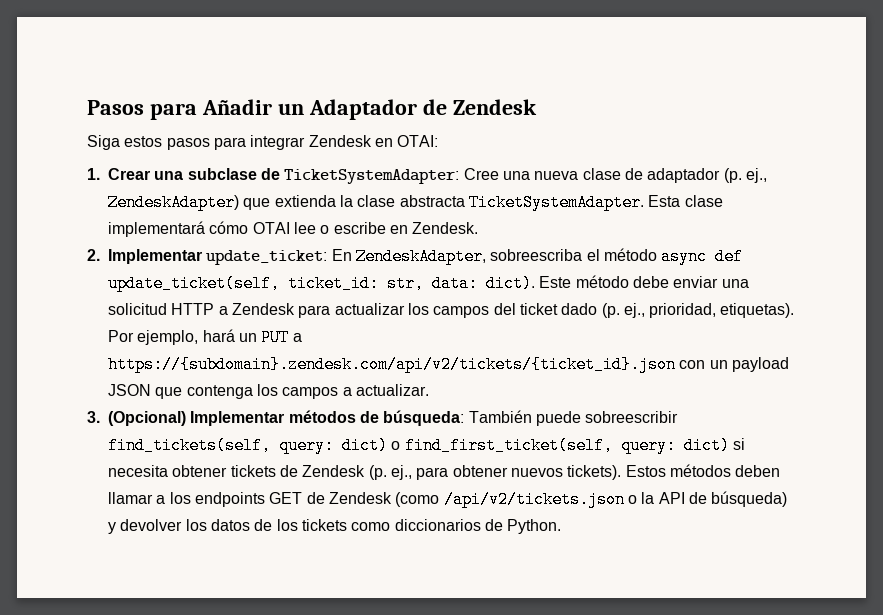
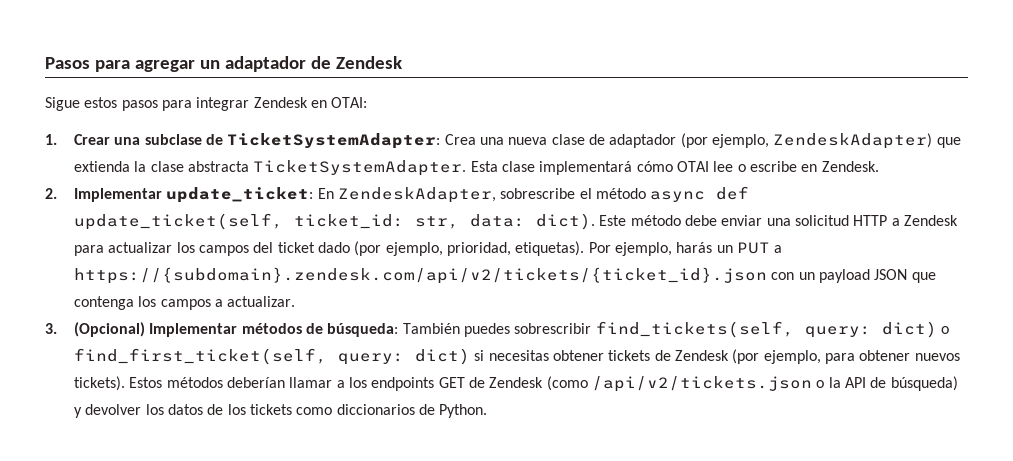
- Pasos para Añadir un Adaptador de Zendesk
+ Pasos para agregar un adaptador de Zendesk
- Siga estos pasos para integrar Zendesk en OTAI:
+ Sigue estos pasos para integrar Zendesk en OTAI:
- 1. Crear una subclase de TicketSystemAdapter: Cree una nueva clase de adaptador (p. ej., ZendeskAdapter) que extienda la clase abstracta TicketSystemAdapter.
+ 1. Crear una subclase de TicketSystemAdapter: Crea una nueva clase de adaptador (por ejemplo, ZendeskAdapter) que extienda la clase abstracta TicketSystemAdapter.
- 2. Implementar update_ticket: En ZendeskAdapter, sobreescriba el método async def update_ticket(self, ticket_id: str, data: dict).
+ 2. Implementar update_ticket: En ZendeskAdapter, sobrescribe el método async def update_ticket(self, ticket_id: str, data: dict).
- Este método debe enviar una solicitud HTTP a Zendesk para actualizar los campos del ticket dado (p. ej., prioridad, etiquetas).
+ Este método debe enviar una solicitud HTTP a Zendesk para actualizar los campos del ticket dado (por ejemplo, prioridad, etiquetas).
- Por ejemplo, hará un PUT a https://{subdomain}.zendesk.com/api/v2/tickets/{ticket_id}.json con un payload JSON que contenga los campos a actualizar.
+ Por ejemplo, harás un PUT a https://{subdomain}.zendesk.com/api/v2/tickets/{ticket_id}.json con un payload JSON que contenga los campos a actualizar.
- 3. (Opcional) Implementar métodos de búsqueda: También puede sobreescribir find_tickets(self, query: dict) o find_first_ticket(self, query: dict) si necesita obtener tickets de Zendesk (p. ej., para obtener nuevos tickets).
+ 3. (Opcional) Implementar métodos de búsqueda: También puedes sobrescribir find_tickets(self, query: dict) o find_first_ticket(self, query: dict) si necesitas obtener tickets de Zendesk (por ejemplo, para obtener nuevos tickets).
- Estos métodos deben llamar a los endpoints GET de Zendesk (como /api/v2/tickets.json o la API de búsqueda) y devolver los datos de los tickets como diccionarios de Python.
+ Estos métodos deberían llamar a los endpoints GET de Zendesk (como /api/v2/tickets.json o la API de búsqueda) y devolver los datos de los tickets como diccionarios de Python.

